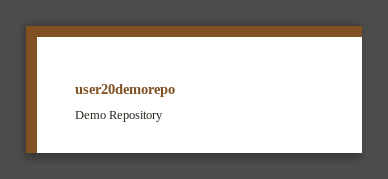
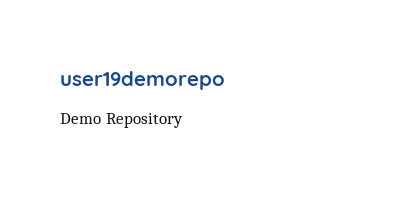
- user20demorepo
+ user19demorepo

